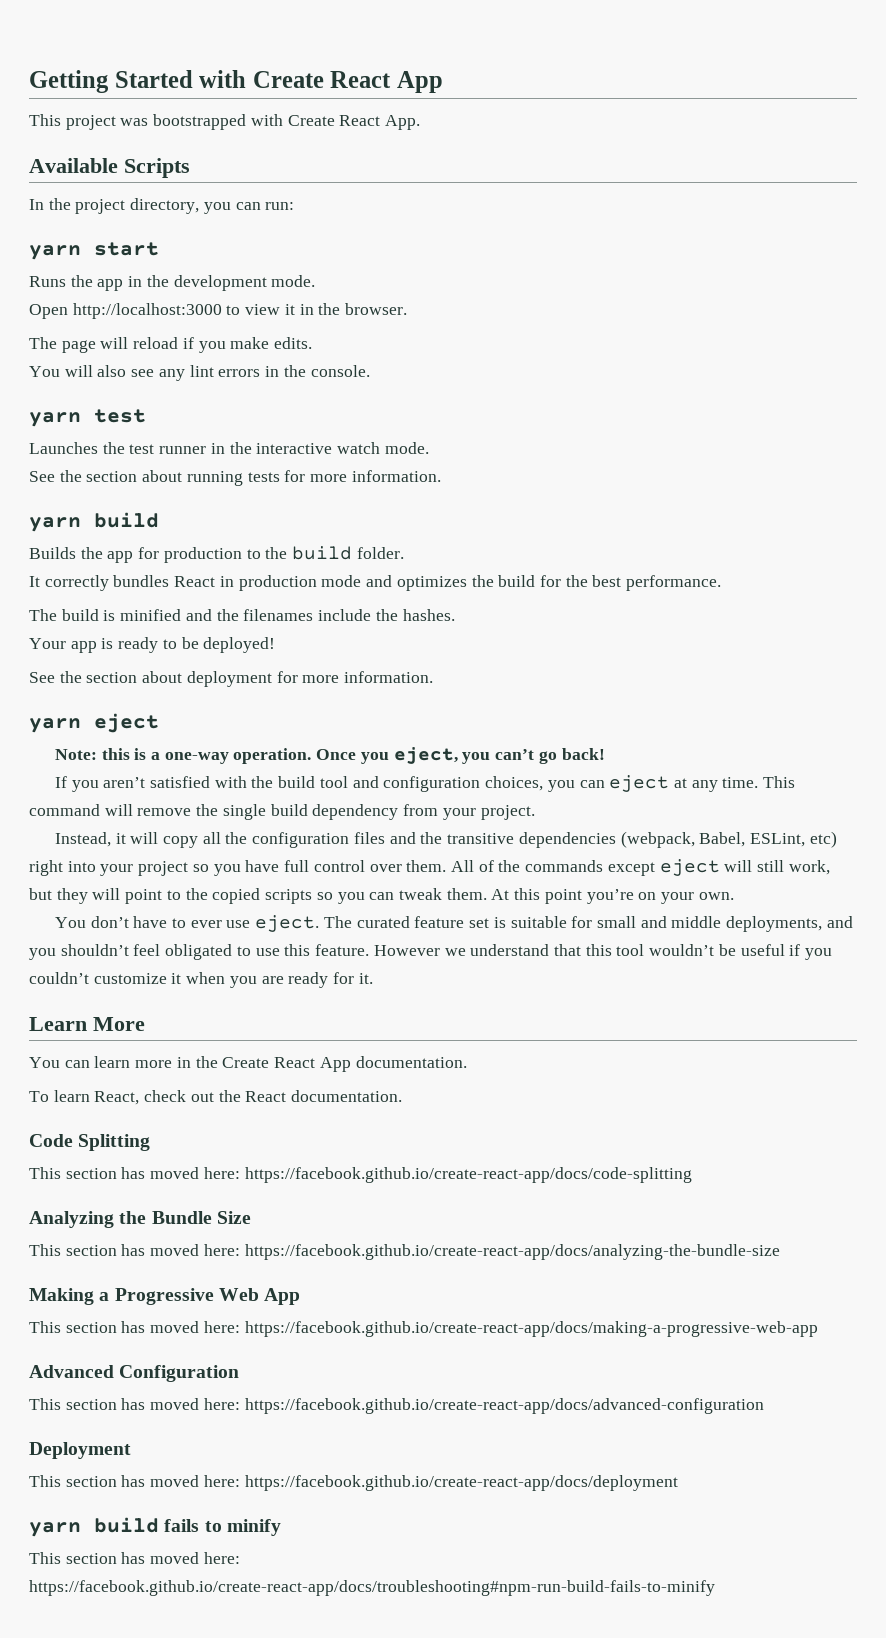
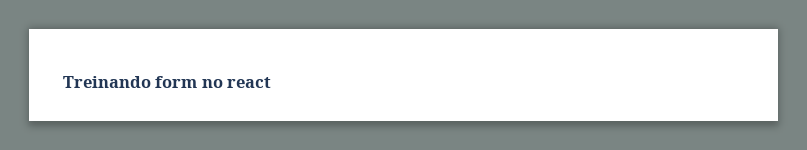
- Getting Started with Create React App
- This project was bootstrapped with Create React App.
- Available Scripts
- In the project directory, you can run:
- yarn start
- Runs the app in the development mode.
- Open http://localhost:3000 to view it in the browser.
- The page will reload if you make edits.
- You will also see any lint errors in the console.
- yarn test
- Launches the test runner in the interactive watch mode.
- See the section about running tests for more information.
- yarn build
- Builds the app for production to the build folder.
- It correctly bundles React in production mode and optimizes the build for the best performance.
- The build is minified and the filenames include the hashes.
- Your app is ready to be deployed!
- See the section about deployment for more information.
- yarn eject
- Note: this is a one-way operation. Once you eject, you can’t go back!
- If you aren’t satisfied with the build tool and configuration choices, you can eject at any time. This command will remove the single build dependency from your project.
- Instead, it will copy all the configuration files and the transitive dependencies (webpack, Babel, ESLint, etc) right into your project so you have full control over them. All of the commands except eject will still work, but they will point to the copied scripts so you can tweak them. At this point you’re on your own.
- You don’t have to ever use eject. The curated feature set is suitable for small and middle deployments, and you shouldn’t feel obligated to use this feature. However we understand that this tool wouldn’t be useful if you couldn’t customize it when you are ready for it.
- Learn More
- You can learn more in the Create React App documentation.
- To learn React, check out the React documentation.
- Code Splitting
- This section has moved here: https://facebook.github.io/create-react-app/docs/code-splitting
- Analyzing the Bundle Size
- This section has moved here: https://facebook.github.io/create-react-app/docs/analyzing-the-bundle-size
- Making a Progressive Web App
- This section has moved here: https://facebook.github.io/create-react-app/docs/making-a-progressive-web-app
- Advanced Configuration
- This section has moved here: https://facebook.github.io/create-react-app/docs/advanced-configuration
- Deployment
- This section has moved here: https://facebook.github.io/create-react-app/docs/deployment
- yarn build fails to minify
- This section has moved here: https://facebook.github.io/create-react-app/docs/troubleshooting#npm-run-build-fails-to-minify
+ Treinando form no react

